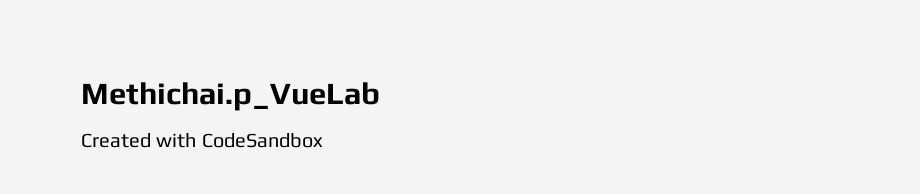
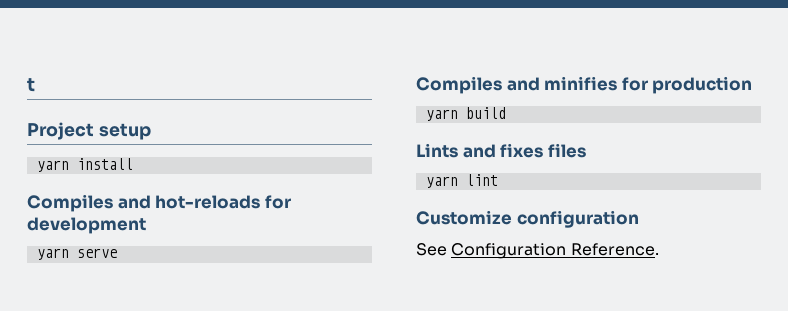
- Methichai.p_VueLab
- Created with CodeSandbox
+ t
+ Project setup
+ yarn install
+ Compiles and hot-reloads for development
+ yarn serve
+ Compiles and minifies for production
+ yarn build
+ Lints and fixes files
+ yarn lint
+ Customize configuration
+ See Configuration Reference.

